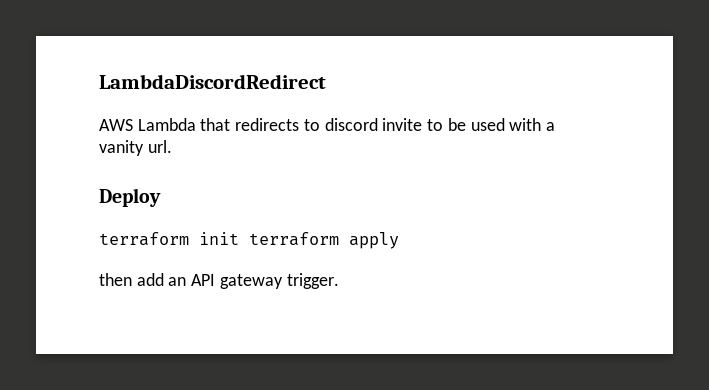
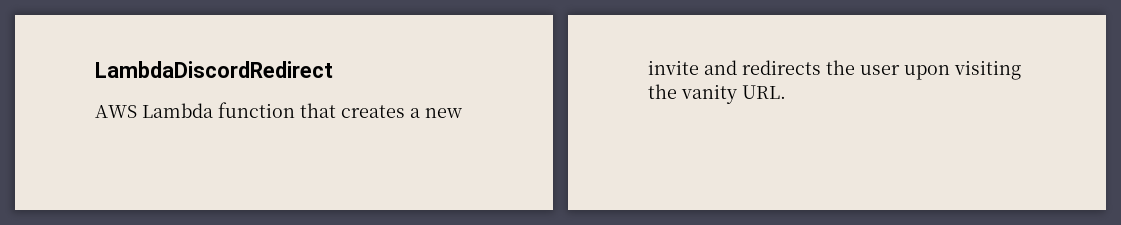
- AWS Lambda that redirects to discord invite to be used with a vanity url.
- Deploy
- terraform init terraform apply
- then add an API gateway trigger.
+ AWS Lambda function that creates a new invite and redirects the user upon visiting the vanity URL.

